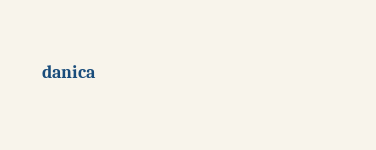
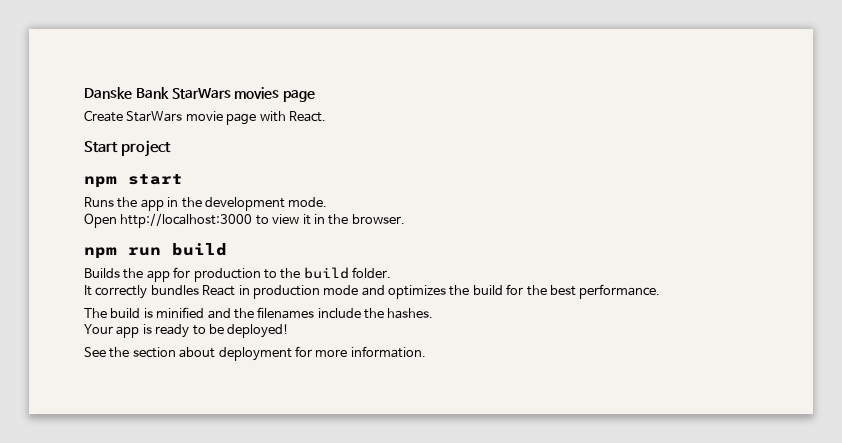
- danica
+ Danske Bank StarWars movies page
+ Create StarWars movie page with React.
+ Start project
+ npm start
+ Runs the app in the development mode.
+ Open http://localhost:3000 to view it in the browser.
+ npm run build
+ Builds the app for production to the build folder.
+ It correctly bundles React in production mode and optimizes the build for the best performance.
+ The build is minified and the filenames include the hashes.
+ Your app is ready to be deployed!
+ See the section about deployment for more information.

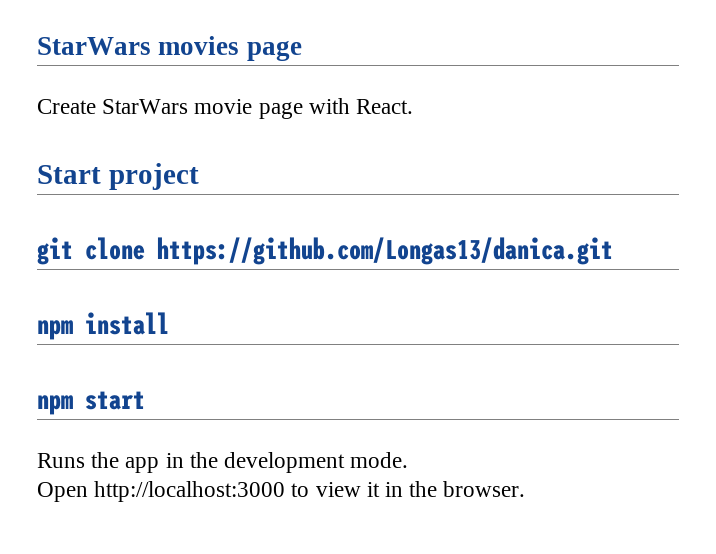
- Danske Bank StarWars movies page
+ StarWars movies page
+ git clone https://github.com/Longas13/danica.git
+ npm install
- npm run build
- Builds the app for production to the build folder.
- It correctly bundles React in production mode and optimizes the build for the best performance.
- The build is minified and the filenames include the hashes.
- Your app is ready to be deployed!
- See the section about deployment for more information.

